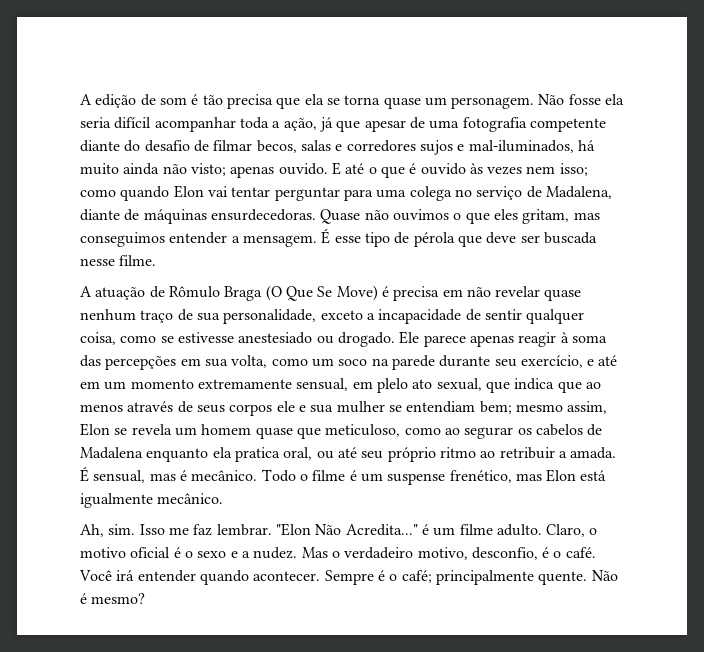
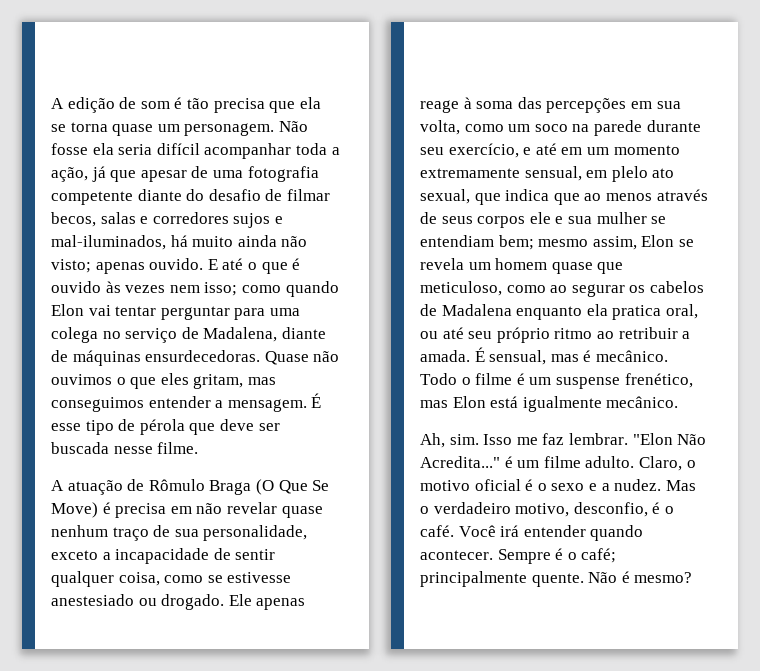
- Ele parece apenas reagir à soma das percepções em sua volta, como um soco na parede durante seu exercício, e até em um momento extremamente sensual, em plelo ato sexual, que indica que ao menos através de seus corpos ele e sua mulher se entendiam bem;
+ Ele apenas reage à soma das percepções em sua volta, como um soco na parede durante seu exercício, e até em um momento extremamente sensual, em plelo ato sexual, que indica que ao menos através de seus corpos ele e sua mulher se entendiam bem;

